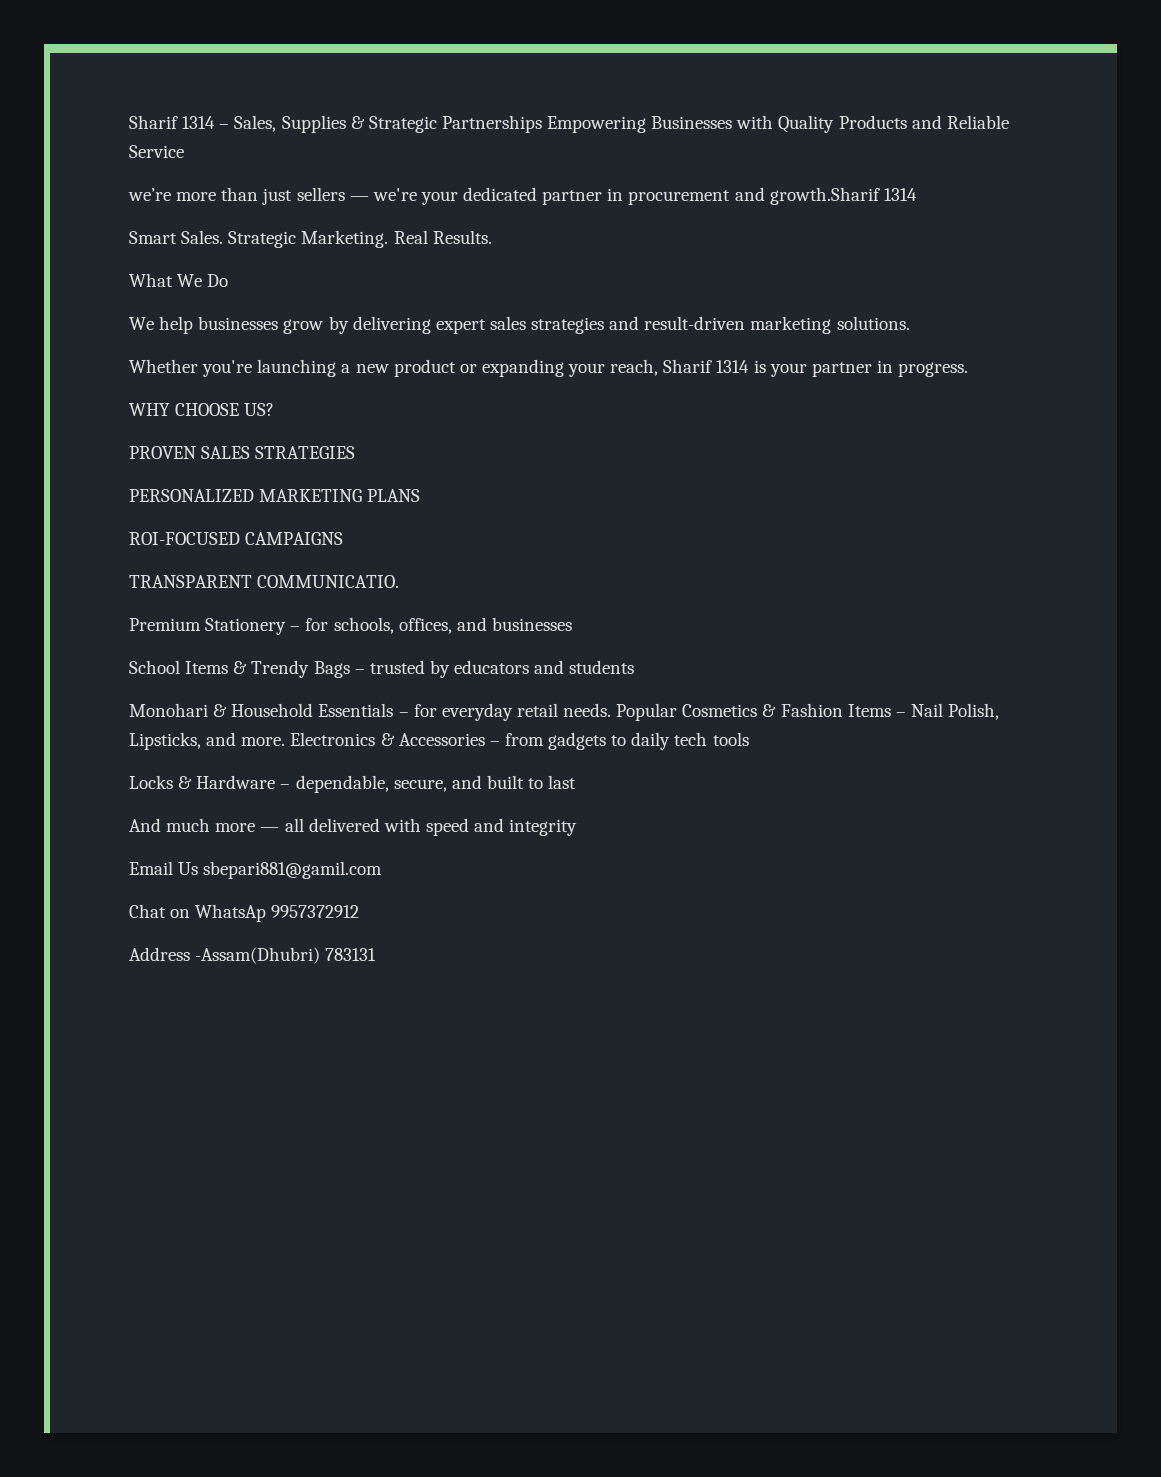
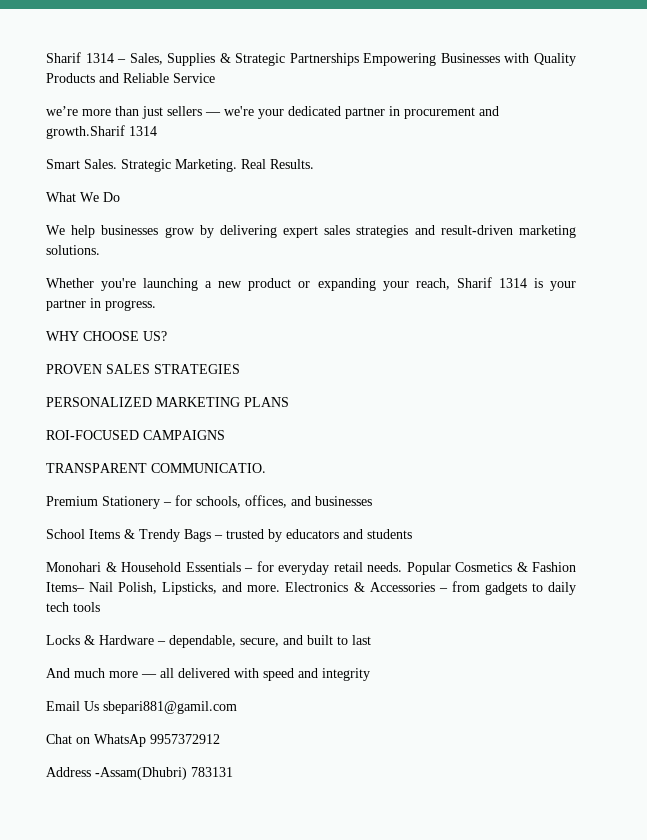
- Popular Cosmetics & Fashion Items – Nail Polish, Lipsticks, and more.
+ Popular Cosmetics & Fashion Items– Nail Polish, Lipsticks, and more.

